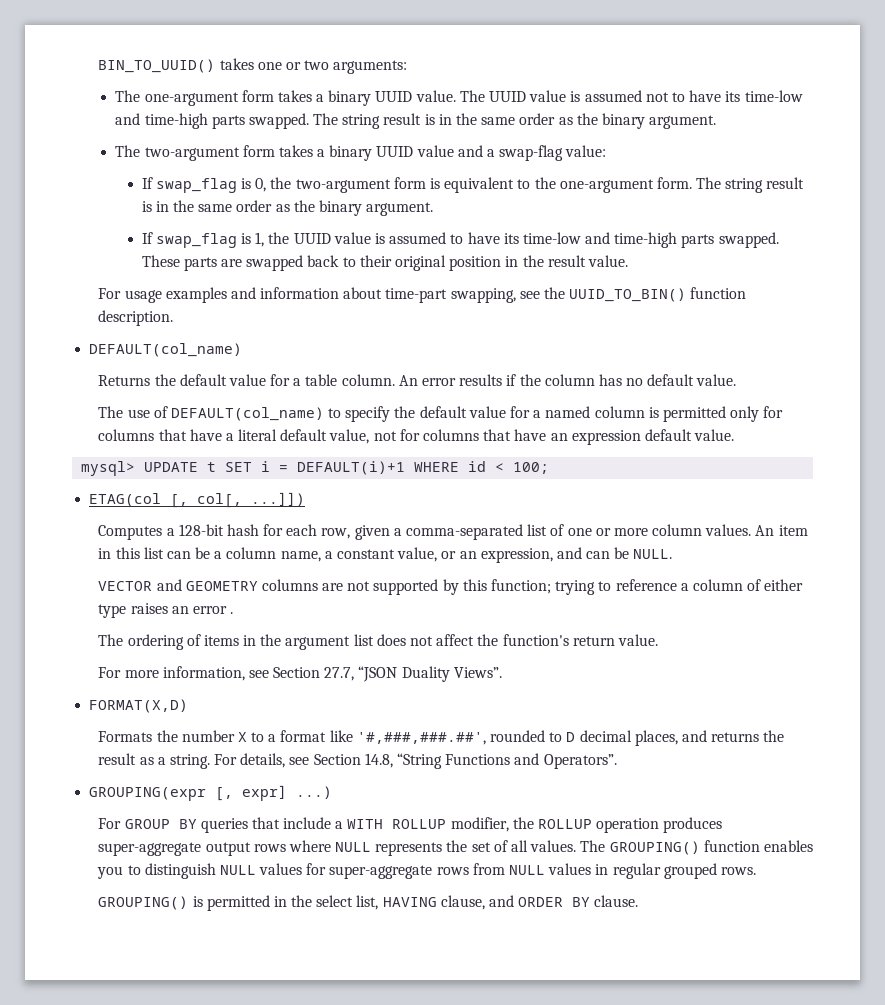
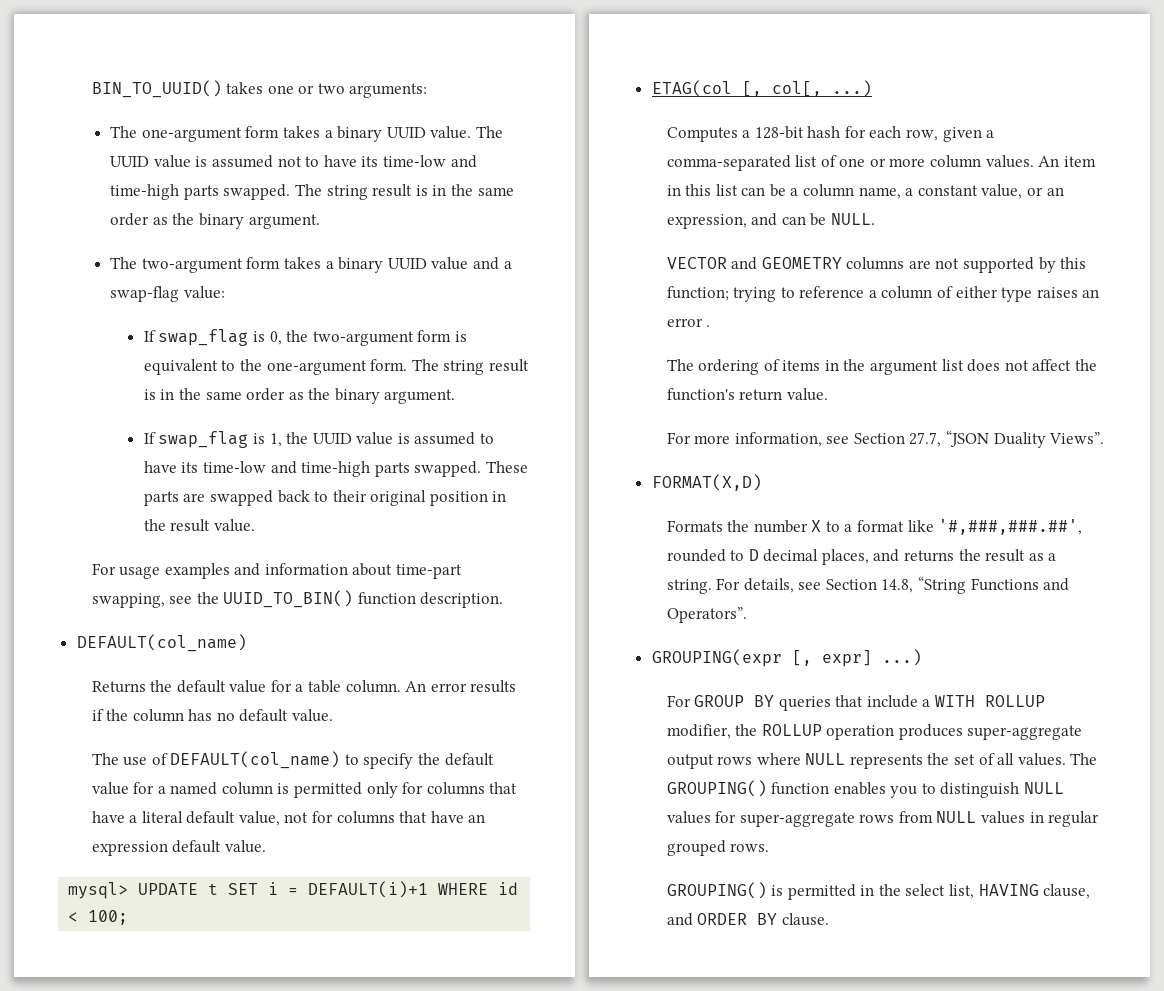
- ETAG(col [, col[, ...]])
+ ETAG(col [, col[, ...)

